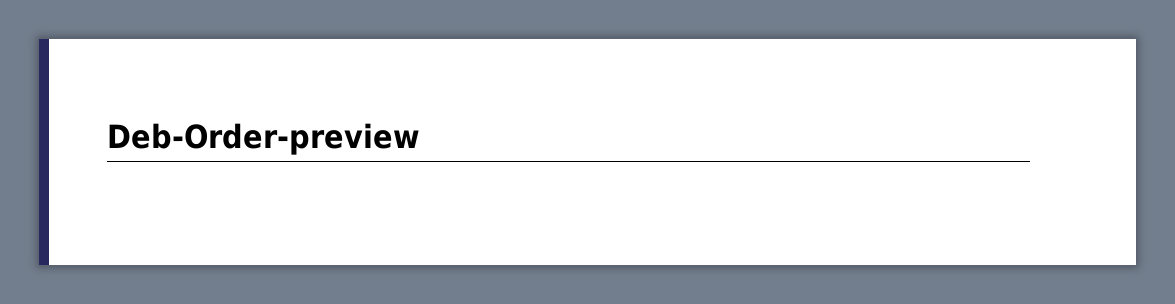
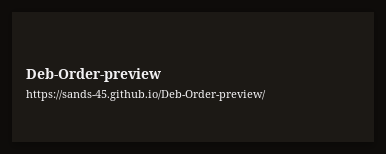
+ https://sands-45.github.io/Deb-Order-preview/

